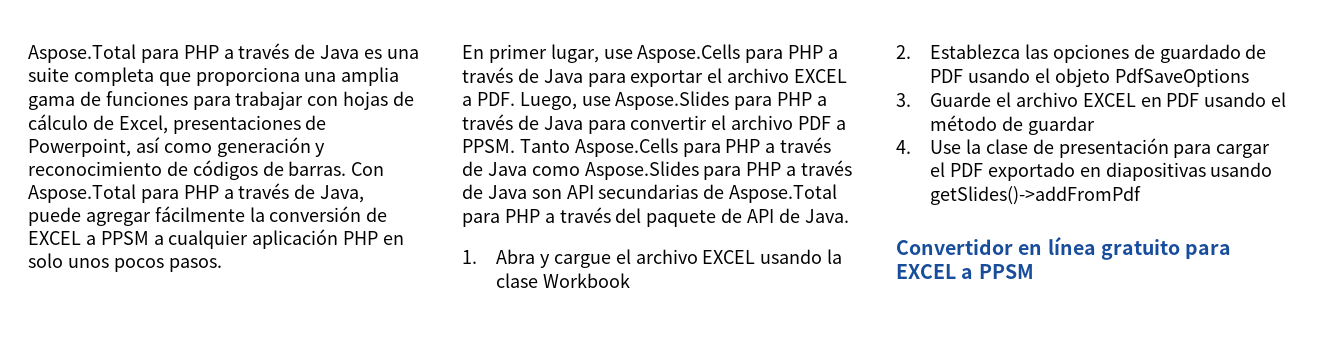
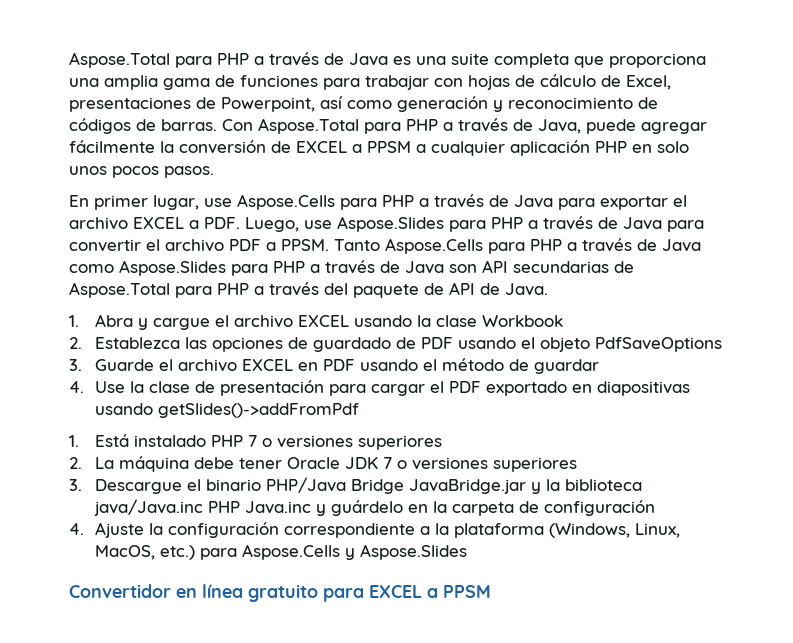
+ 1. Está instalado PHP 7 o versiones superiores
+ 2. La máquina debe tener Oracle JDK 7 o versiones superiores
+ 3. Descargue el binario PHP/Java Bridge JavaBridge.jar y la biblioteca java/Java.inc PHP Java.inc y guárdelo en la carpeta de configuración
+ 4. Ajuste la configuración correspondiente a la plataforma (Windows, Linux, MacOS, etc.) para Aspose.Cells y Aspose.Slides

